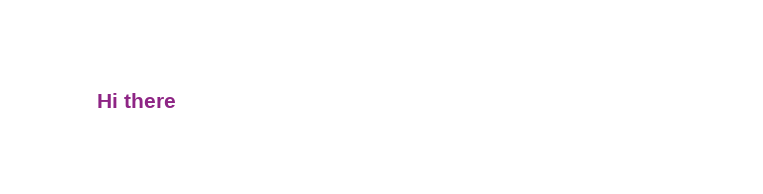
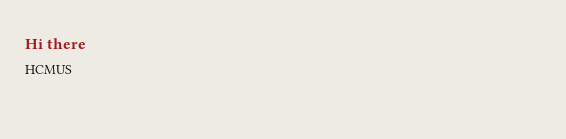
+ HCMUS

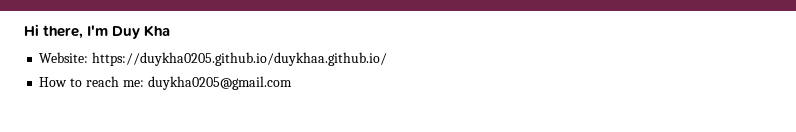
- Hi there
- HCMUS
+ Hi there, I'm Duy Kha
+ Website: https://duykha0205.github.io/duykhaa.github.io/
+ How to reach me: duykha0205@gmail.com

